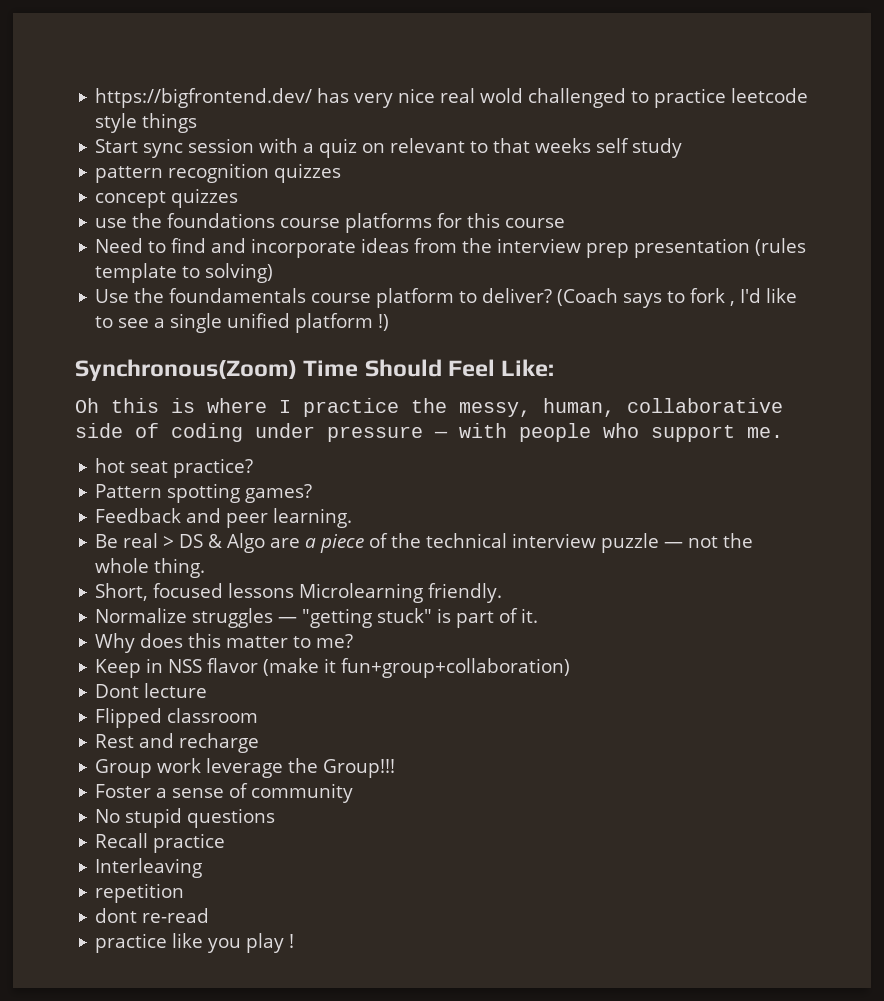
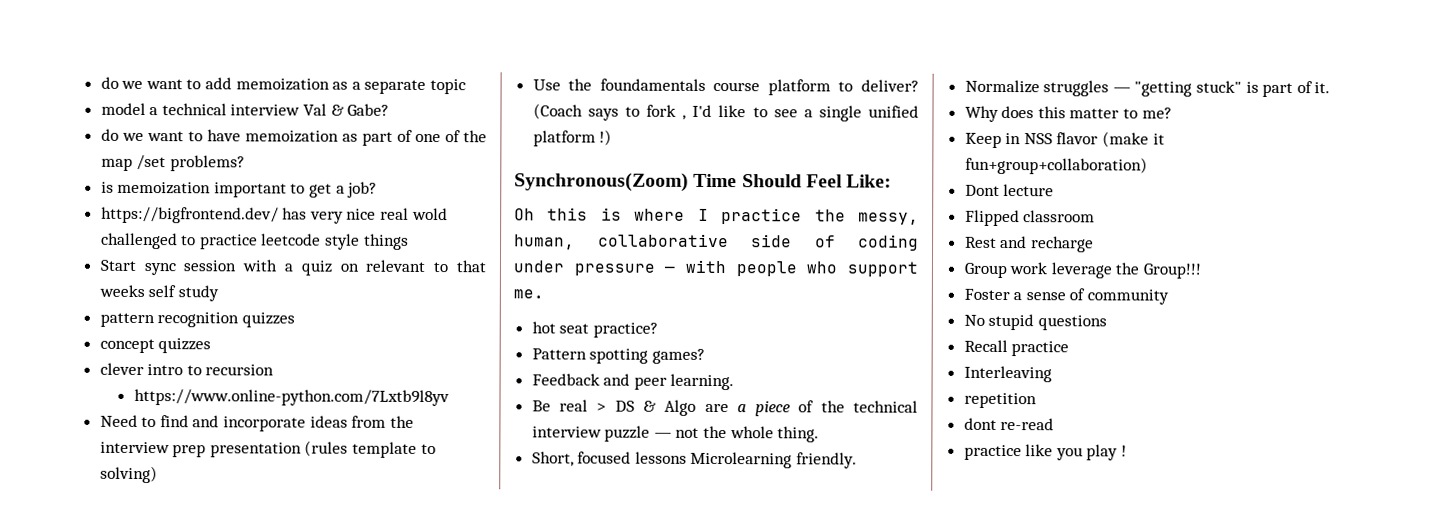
+ do we want to add memoization as a separate topic
+ model a technical interview Val & Gabe?
+ do we want to have memoization as part of one of the map /set problems?
+ is memoization important to get a job?
- use the foundations course platforms for this course
+ clever intro to recursion
+ https://www.online-python.com/7Lxtb9l8yv

